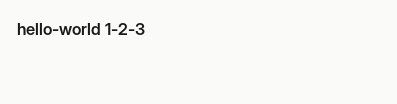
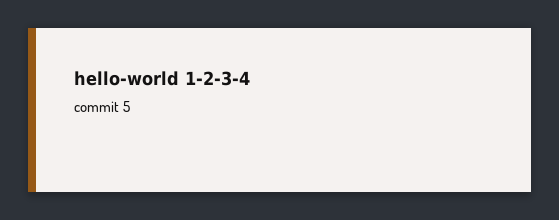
- hello-world 1-2-3
+ hello-world 1-2-3-4
+ commit 5

